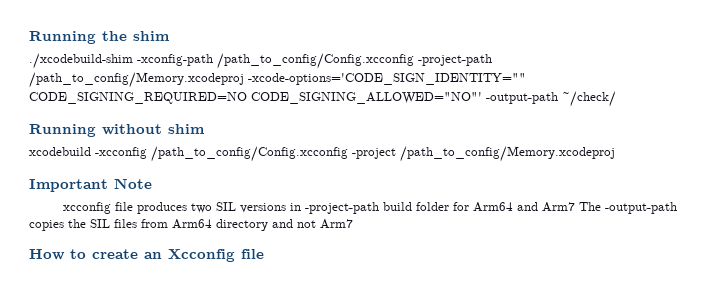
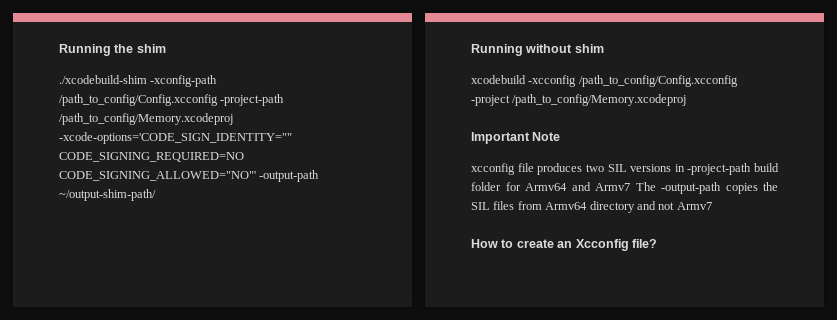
- ./xcodebuild-shim -xconfig-path /path_to_config/Config.xcconfig -project-path /path_to_config/Memory.xcodeproj -xcode-options='CODE_SIGN_IDENTITY="" CODE_SIGNING_REQUIRED=NO CODE_SIGNING_ALLOWED="NO"' -output-path ~/check/
+ ./xcodebuild-shim -xconfig-path /path_to_config/Config.xcconfig -project-path /path_to_config/Memory.xcodeproj -xcode-options='CODE_SIGN_IDENTITY="" CODE_SIGNING_REQUIRED=NO CODE_SIGNING_ALLOWED="NO"' -output-path ~/output-shim-path/
- xcconfig file produces two SIL versions in -project-path build folder for Arm64 and Arm7 The -output-path copies the SIL files from Arm64 directory and not Arm7
+ xcconfig file produces two SIL versions in -project-path build folder for Armv64 and Armv7 The -output-path copies the SIL files from Armv64 directory and not Armv7
- How to create an Xcconfig file
+ How to create an Xcconfig file?

